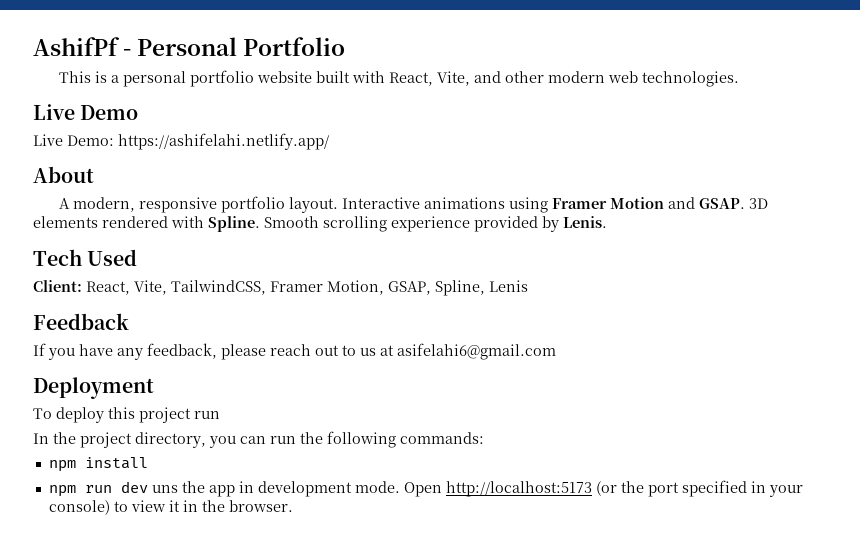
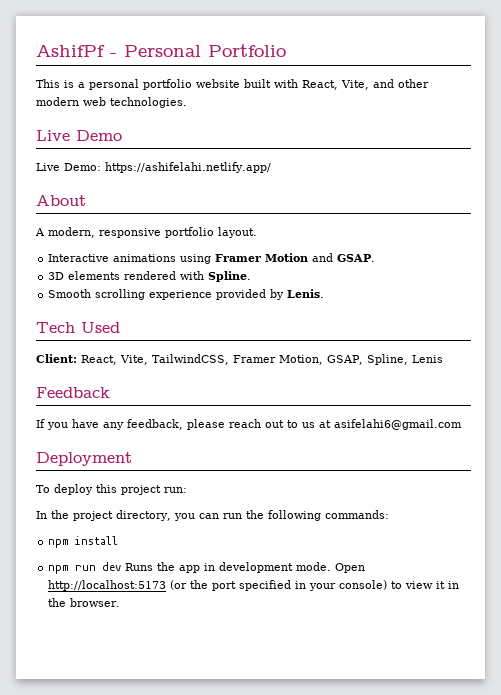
- A modern, responsive portfolio layout. Interactive animations using Framer Motion and GSAP. 3D elements rendered with Spline. Smooth scrolling experience provided by Lenis.
+ A modern, responsive portfolio layout.
+ Interactive animations using Framer Motion and GSAP.
+ 3D elements rendered with Spline.
+ Smooth scrolling experience provided by Lenis.
- To deploy this project run
+ To deploy this project run:
- npm run dev uns the app in development mode.
+ npm run dev Runs the app in development mode.

